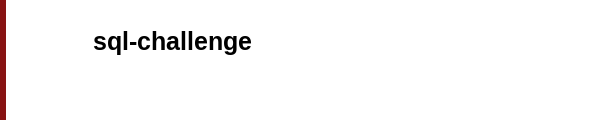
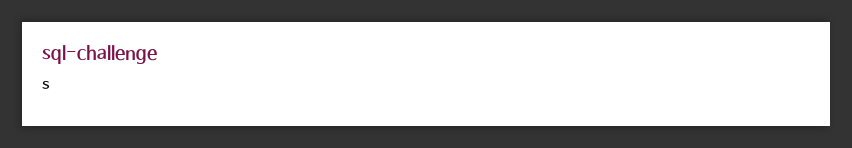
+ s

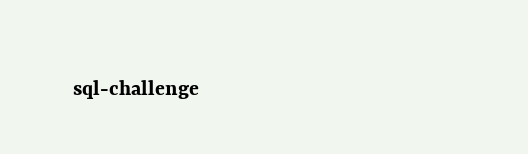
- s

